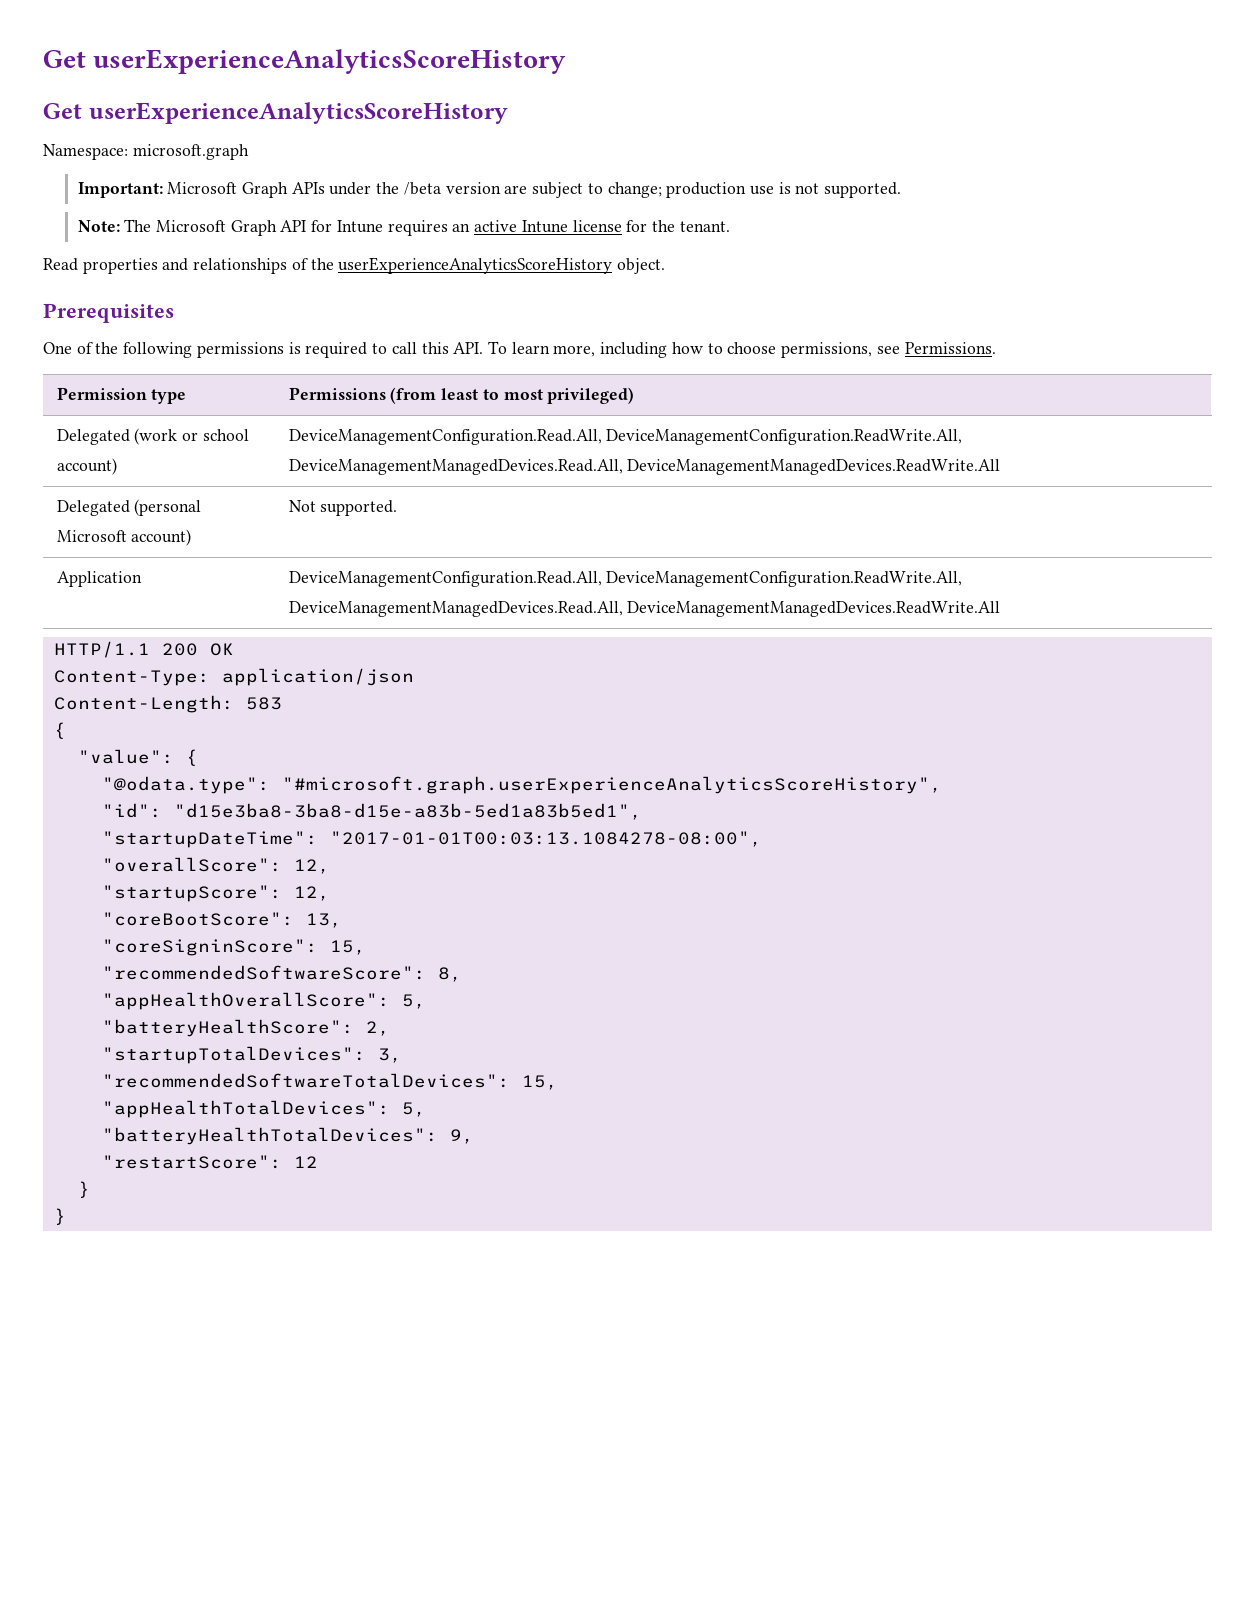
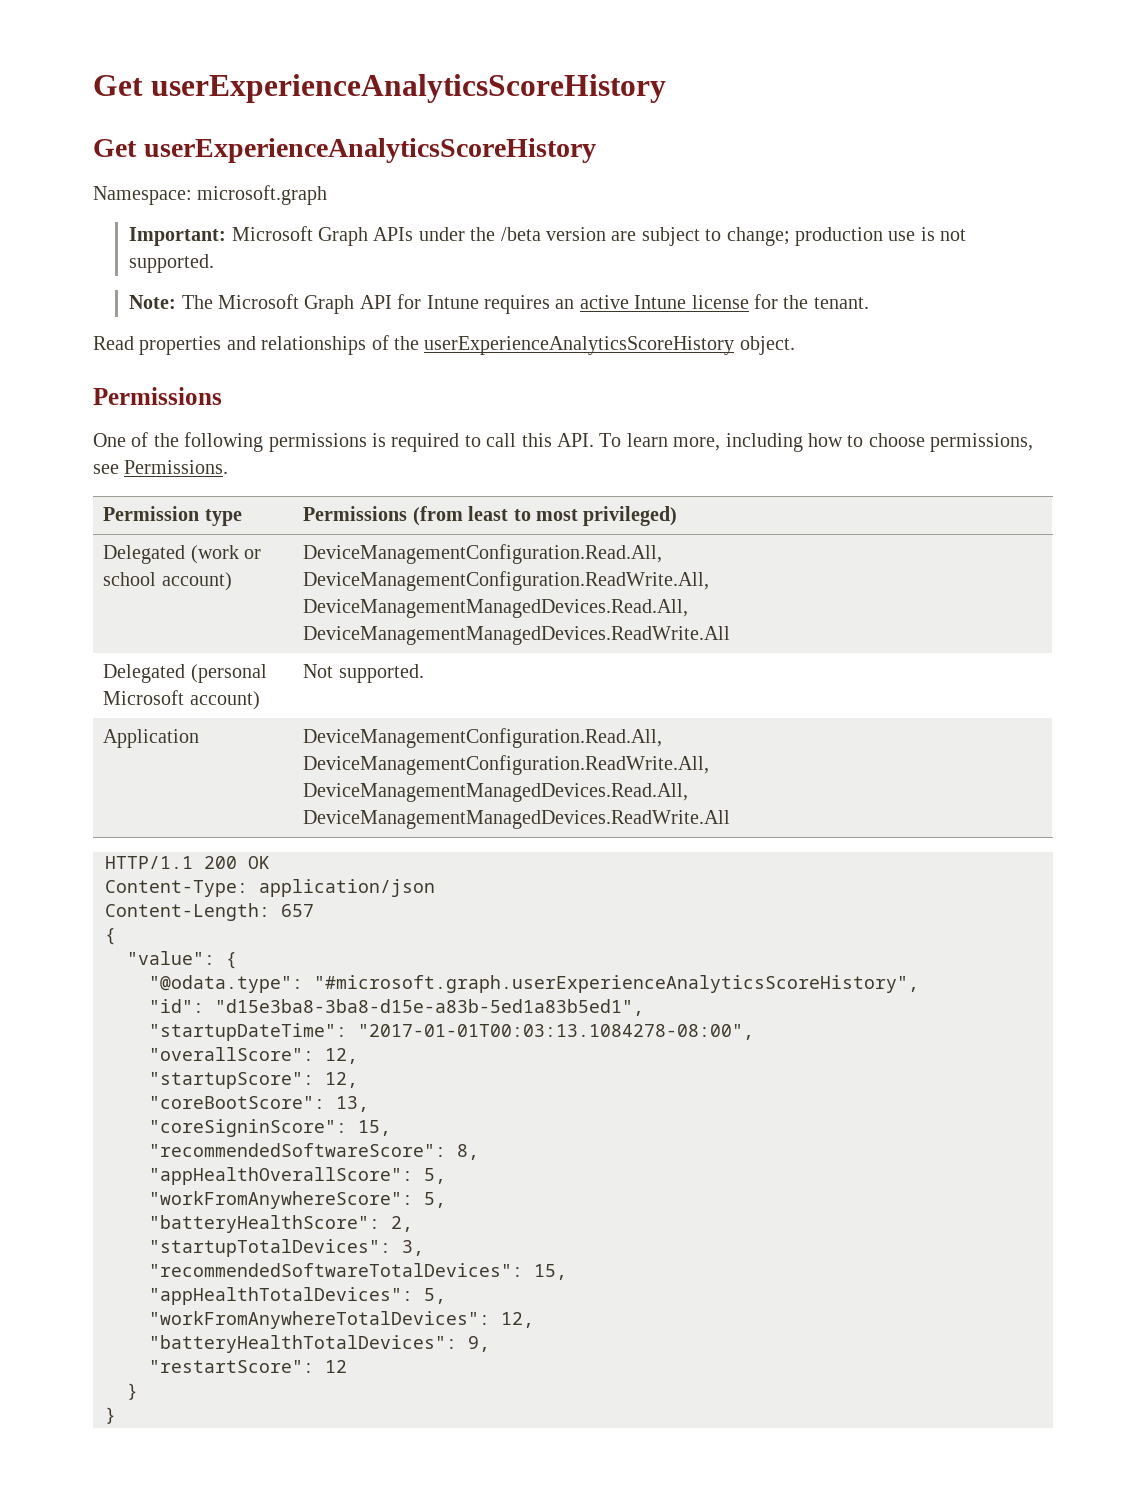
  Read properties and relationships of the userExperienceAnalyticsScoreHistory object.
- Prerequisites
+ Permissions
- Content-Length: 583
+ Content-Length: 657
+ "workFromAnywhereScore": 5,
+ "workFromAnywhereTotalDevices": 12,

